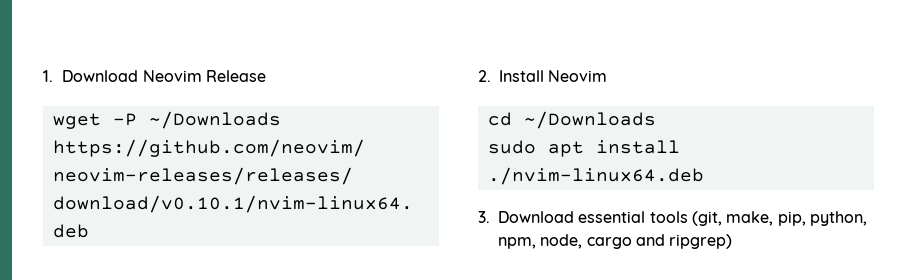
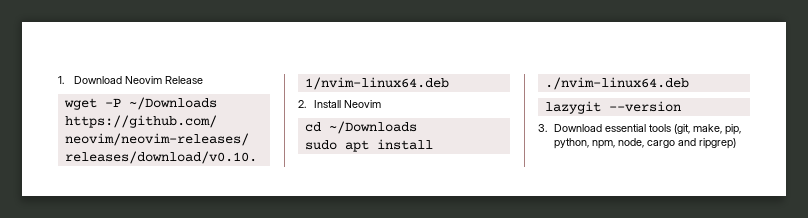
+ lazygit --version

